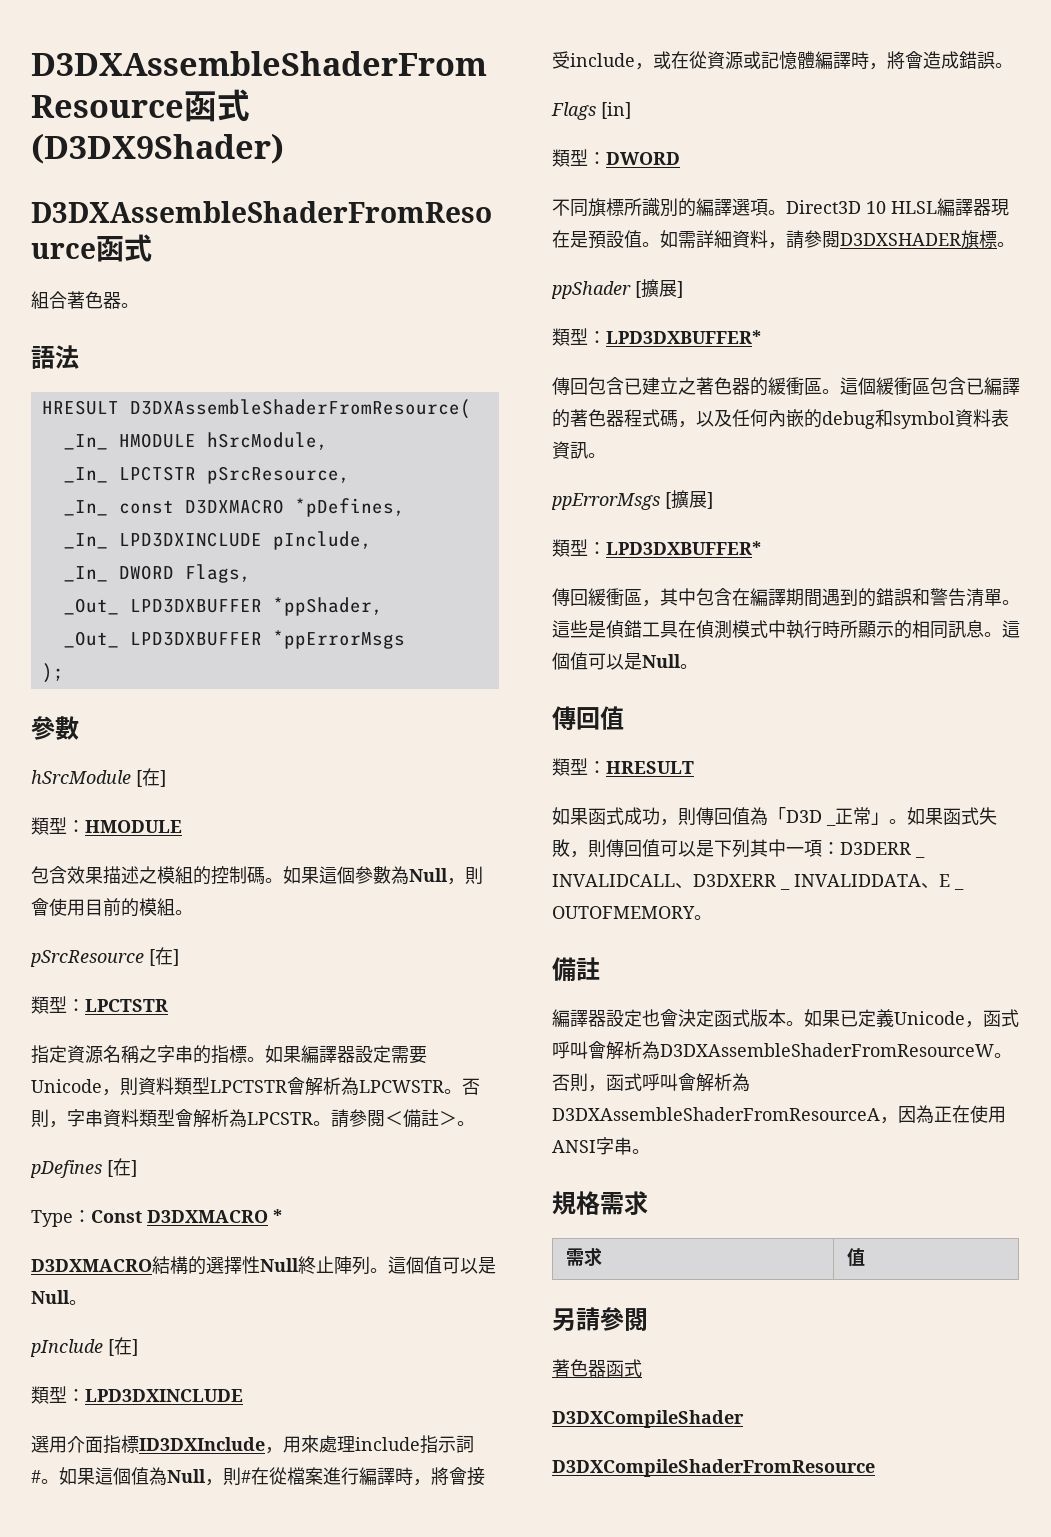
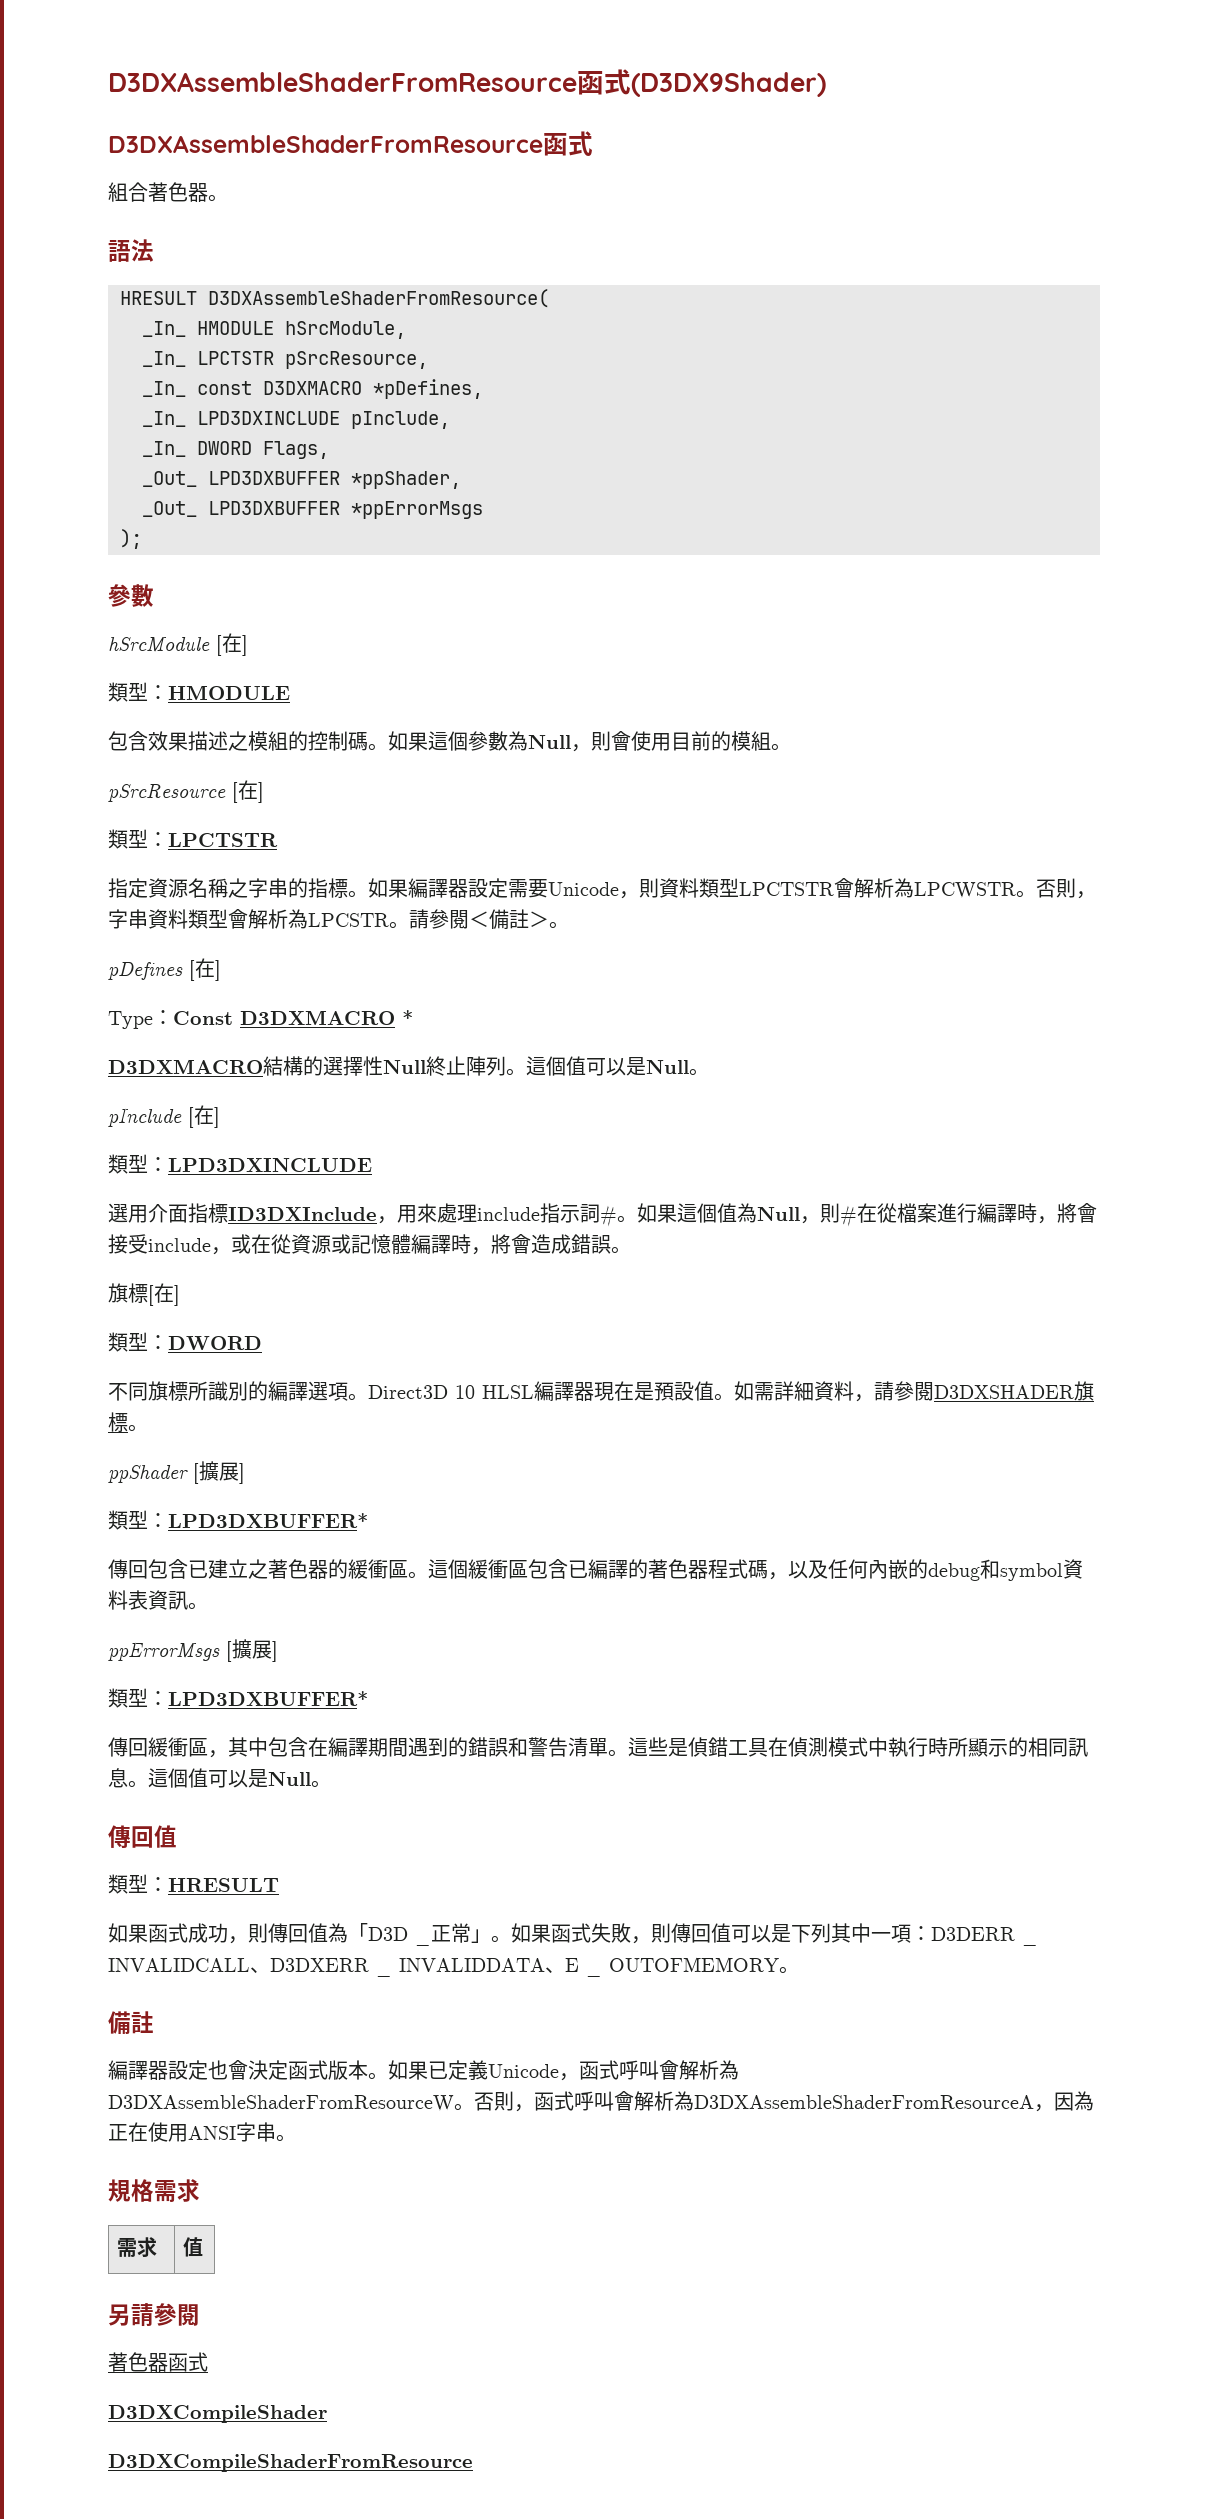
- Flags [in]
+ 旗標[在]

